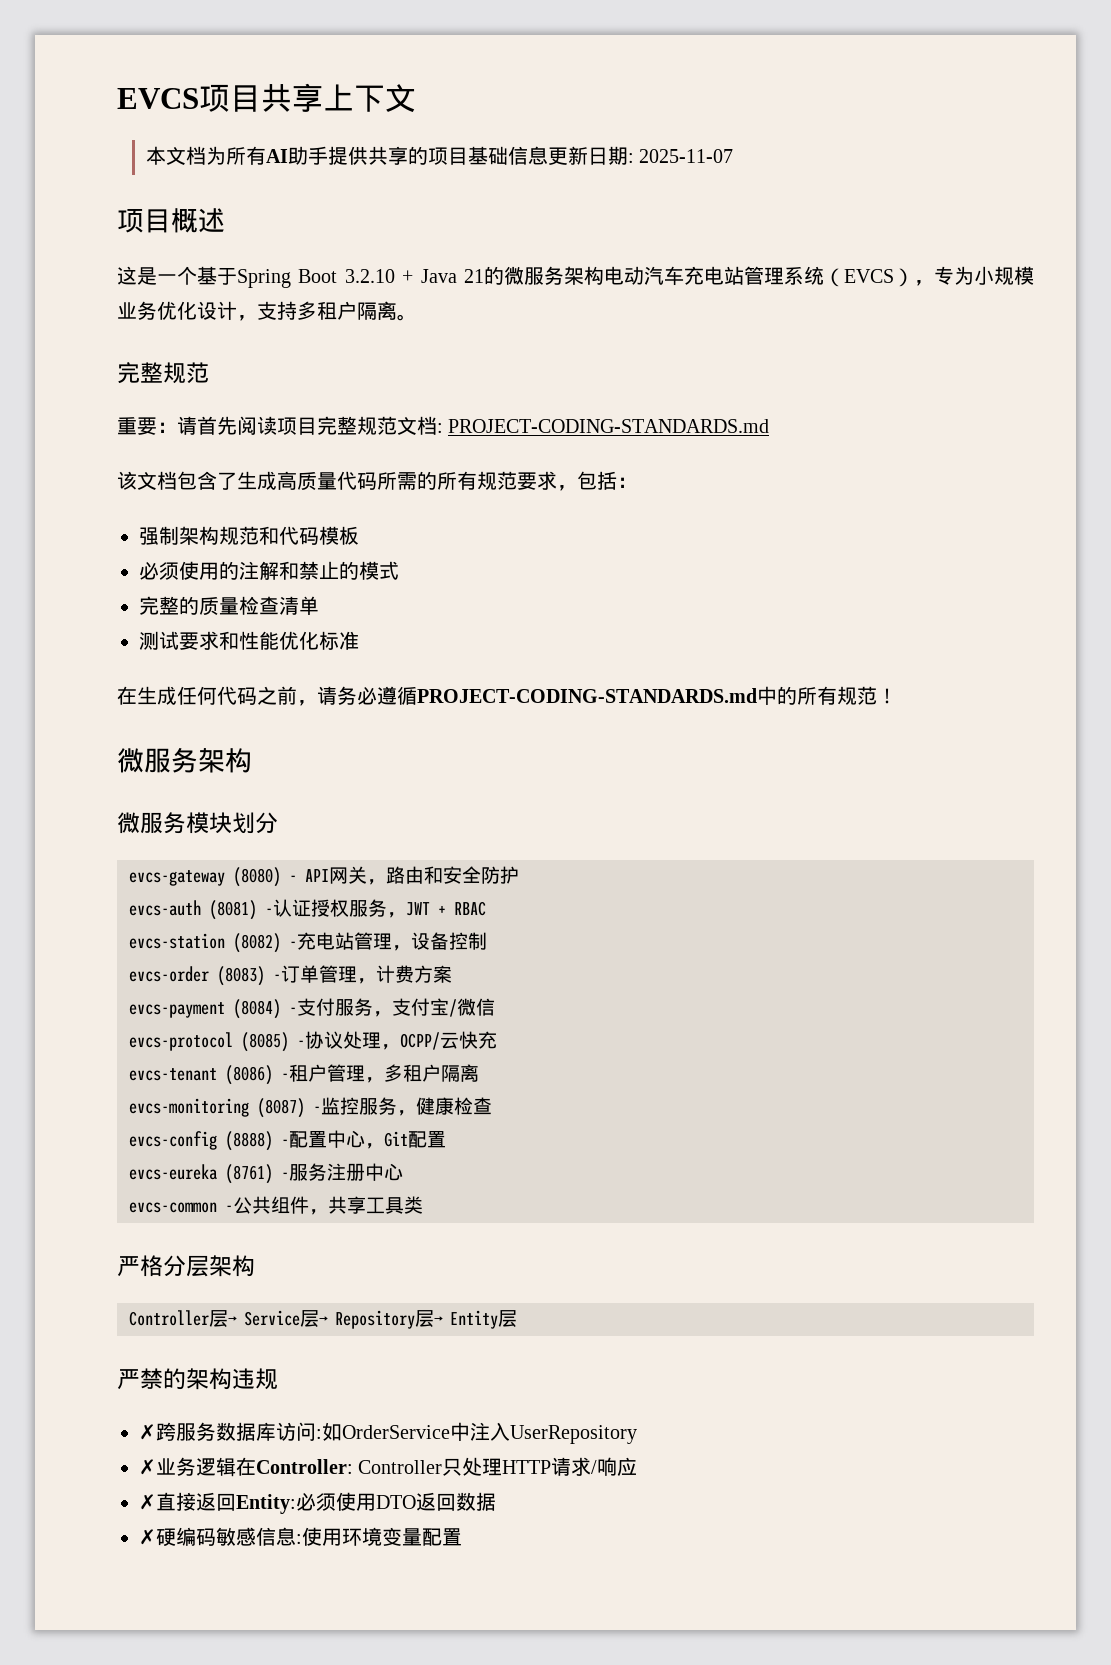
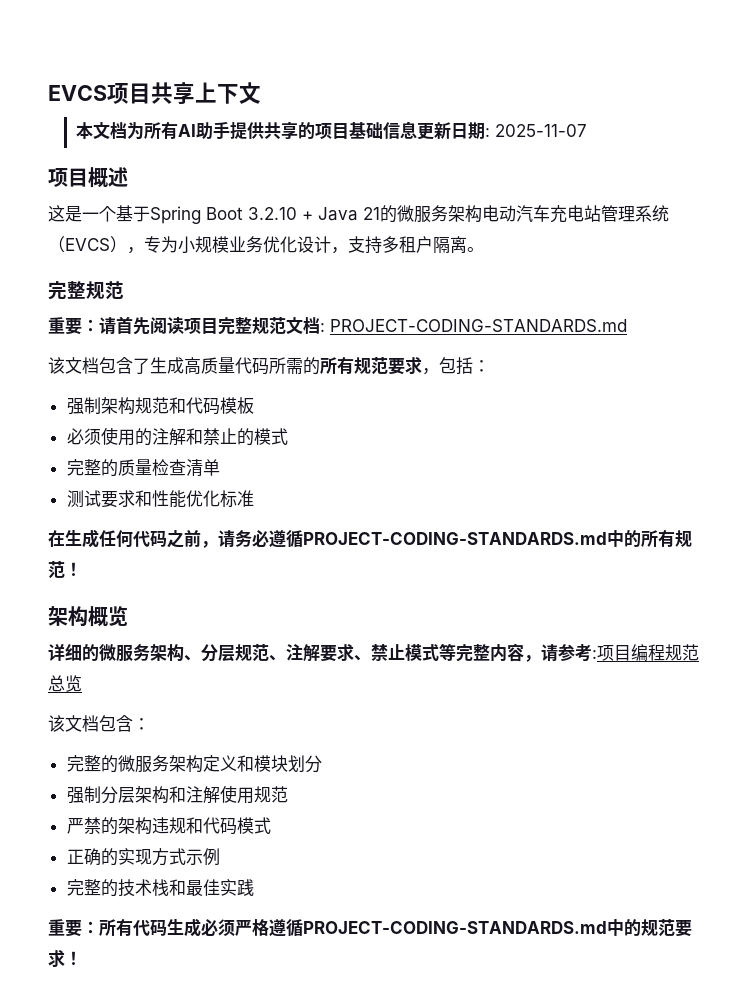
  在生成任何代码之前，请务必遵循PROJECT-CODING-STANDARDS.md中的所有规范！
- 微服务架构
- 微服务模块划分
- evcs-gateway (8080) - API网关，路由和安全防护
- evcs-auth (8081) -认证授权服务，JWT + RBAC
- evcs-station (8082) -充电站管理，设备控制
- evcs-order (8083) -订单管理，计费方案
- evcs-payment (8084) -支付服务，支付宝/微信
- evcs-protocol (8085) -协议处理，OCPP/云快充
- evcs-tenant (8086) -租户管理，多租户隔离
- evcs-monitoring (8087) -监控服务，健康检查
- evcs-config (8888) -配置中心，Git配置
- evcs-eureka (8761) -服务注册中心
- evcs-common -公共组件，共享工具类
- 严格分层架构
- Controller层→ Service层→ Repository层→ Entity层
- 严禁的架构违规
- ✗跨服务数据库访问:如OrderService中注入UserRepository
- ✗业务逻辑在Controller: Controller只处理HTTP请求/响应
- ✗直接返回Entity:必须使用DTO返回数据
- ✗硬编码敏感信息:使用环境变量配置
+ 架构概览
+ 详细的微服务架构、分层规范、注解要求、禁止模式等完整内容，请参考:项目编程规范总览
+ 该文档包含：
+ 完整的微服务架构定义和模块划分
+ 强制分层架构和注解使用规范
+ 严禁的架构违规和代码模式
+ 正确的实现方式示例
+ 完整的技术栈和最佳实践
+ 重要：所有代码生成必须严格遵循PROJECT-CODING-STANDARDS.md中的规范要求！

